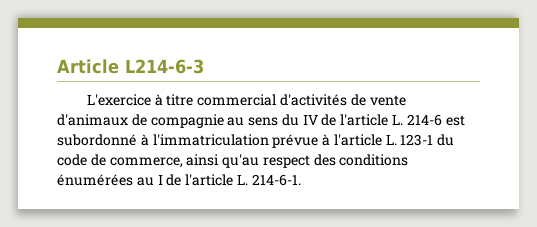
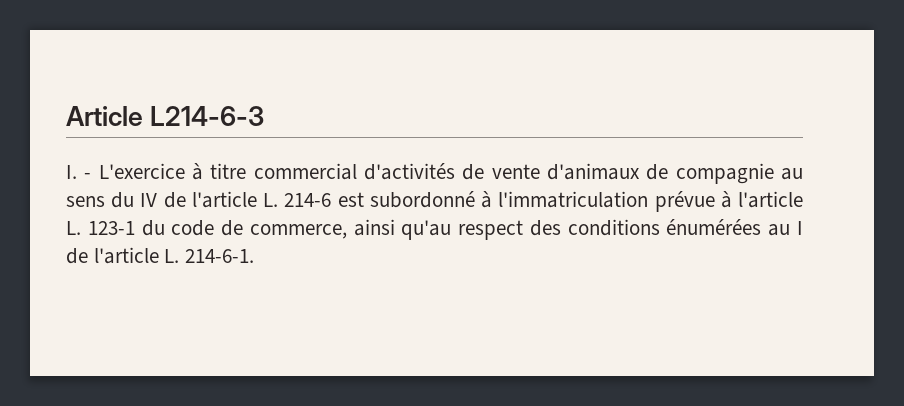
- L'exercice à titre commercial d'activités de vente d'animaux de compagnie au sens du IV de l'article L. 214-6 est subordonné à l'immatriculation prévue à l'article L. 123-1 du code de commerce, ainsi qu'au respect des conditions énumérées au I de l'article L. 214-6-1.
+ I. - L'exercice à titre commercial d'activités de vente d'animaux de compagnie au sens du IV de l'article L. 214-6 est subordonné à l'immatriculation prévue à l'article L. 123-1 du code de commerce, ainsi qu'au respect des conditions énumérées au I de l'article L. 214-6-1.

